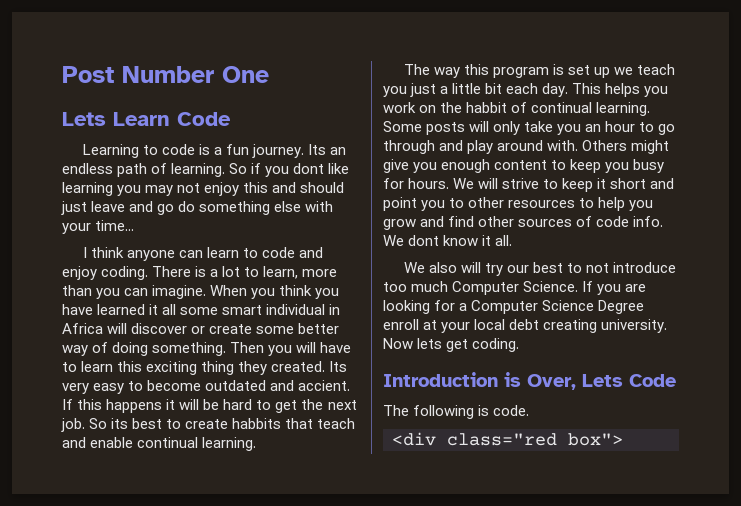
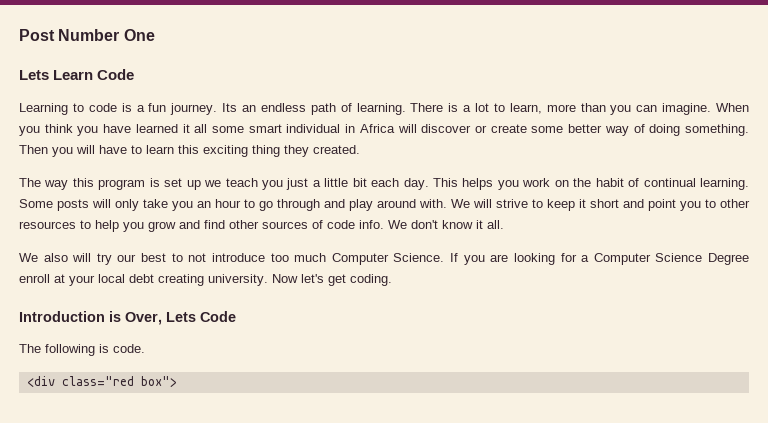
- So if you dont like learning you may not enjoy this and should just leave and go do something else with your time...
- I think anyone can learn to code and enjoy coding.
- Its very easy to become outdated and accient. If this happens it will be hard to get the next job. So its best to create habbits that teach and enable continual learning.
- This helps you work on the habbit of continual learning.
+ This helps you work on the habit of continual learning.
- Others might give you enough content to keep you busy for hours.
- We dont know it all.
+ We don't know it all.
- Now lets get coding.
+ Now let's get coding.

